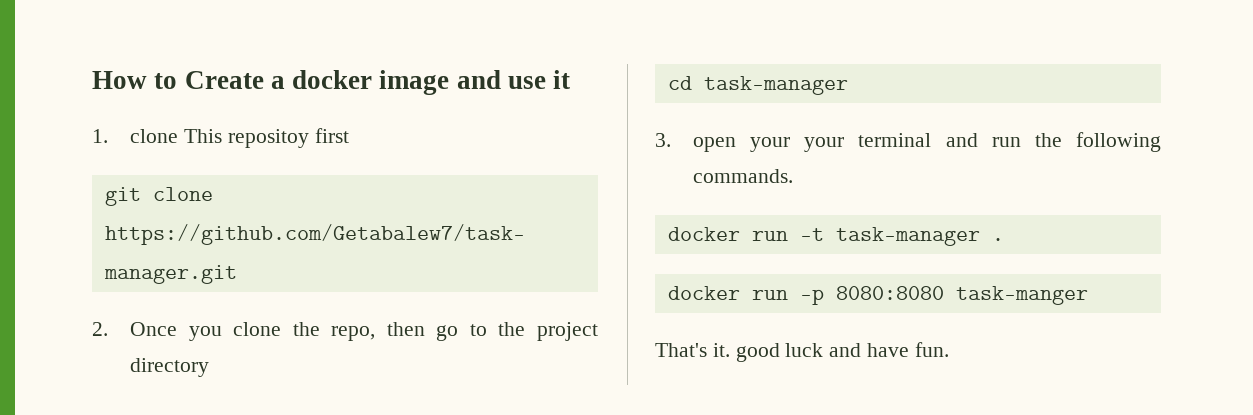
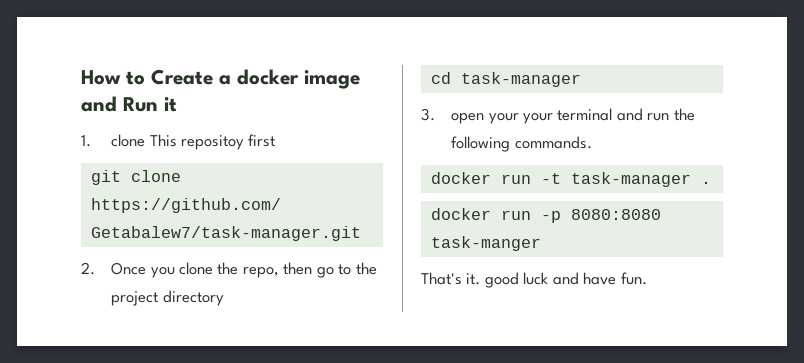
- How to Create a docker image and use it
+ How to Create a docker image and Run it

